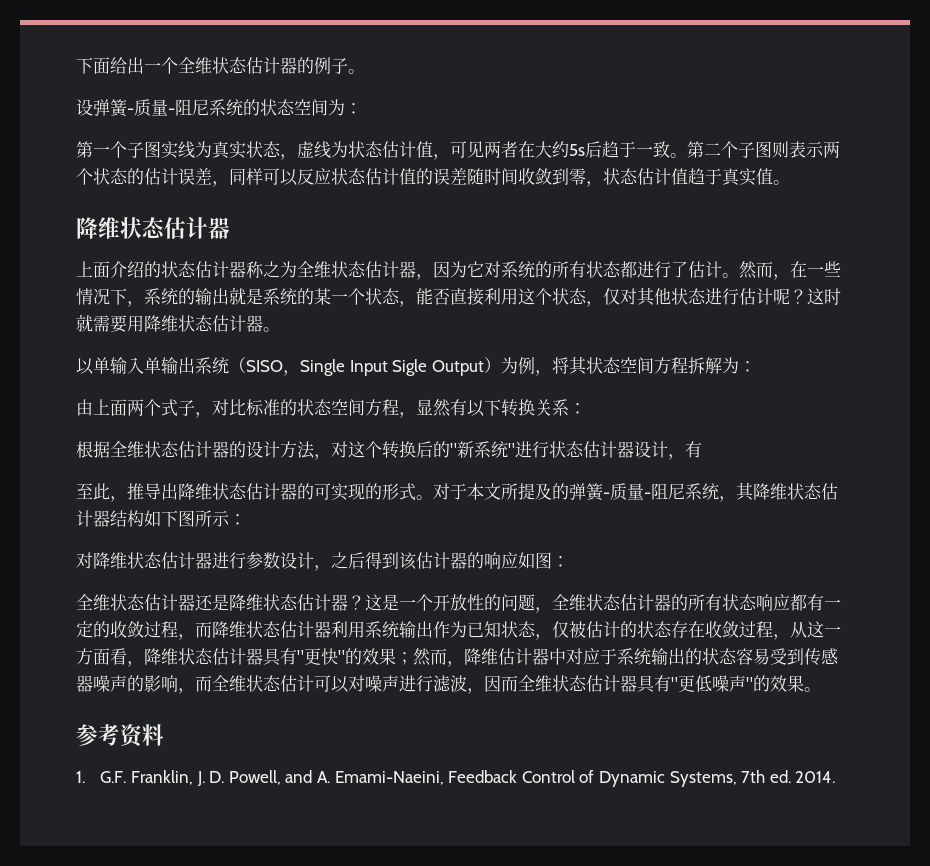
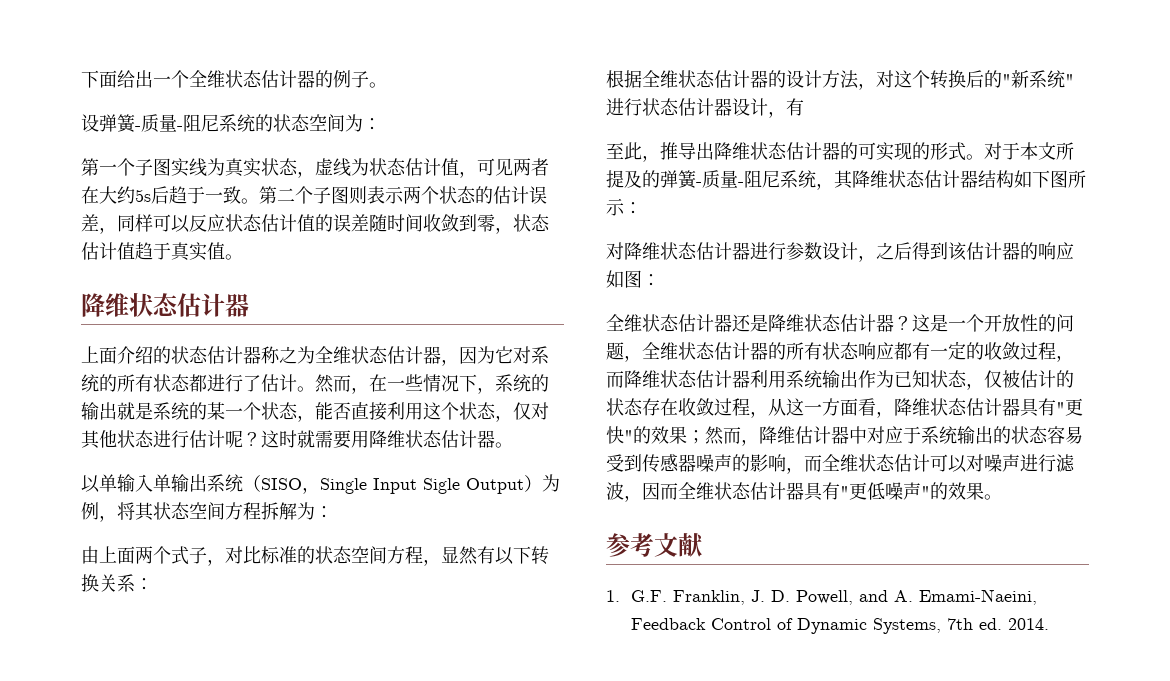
- 参考资料
+ 参考文献

